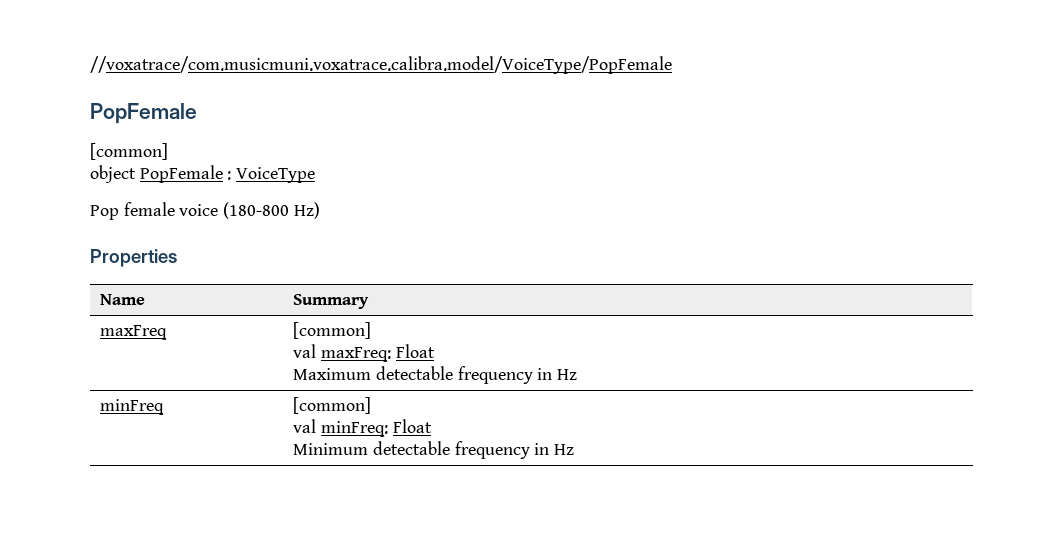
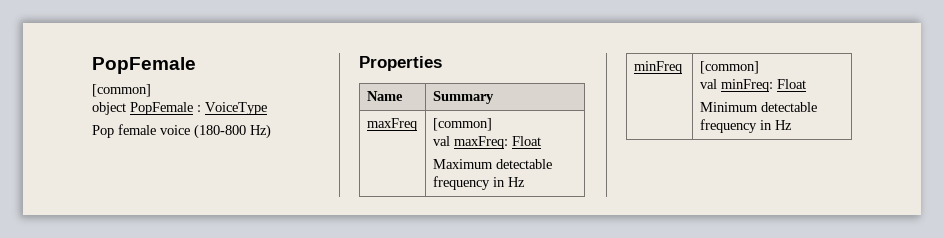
- //voxatrace/com.musicmuni.voxatrace.calibra.model/VoiceType/PopFemale

